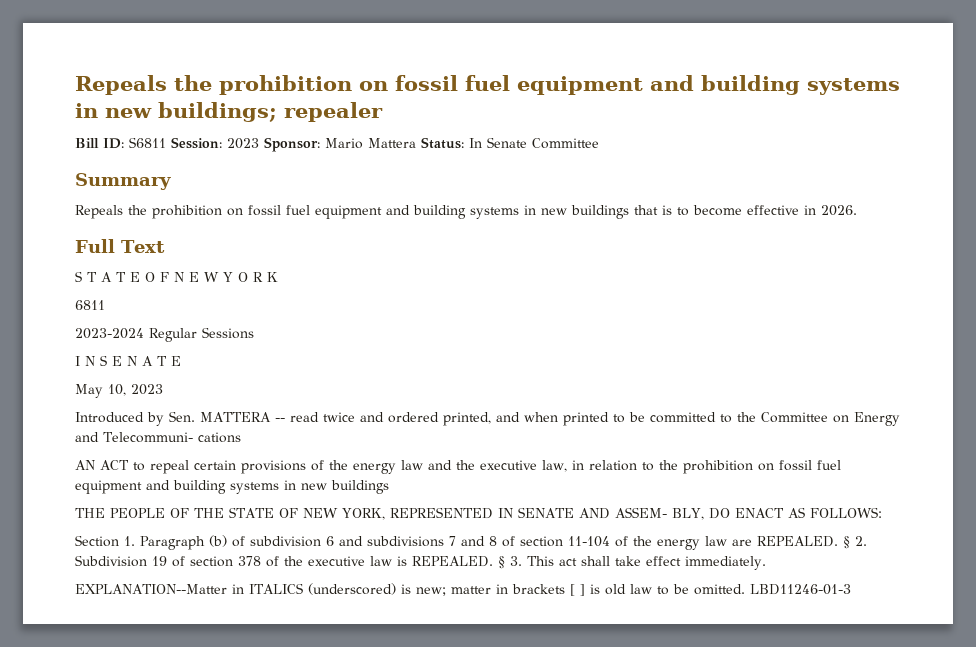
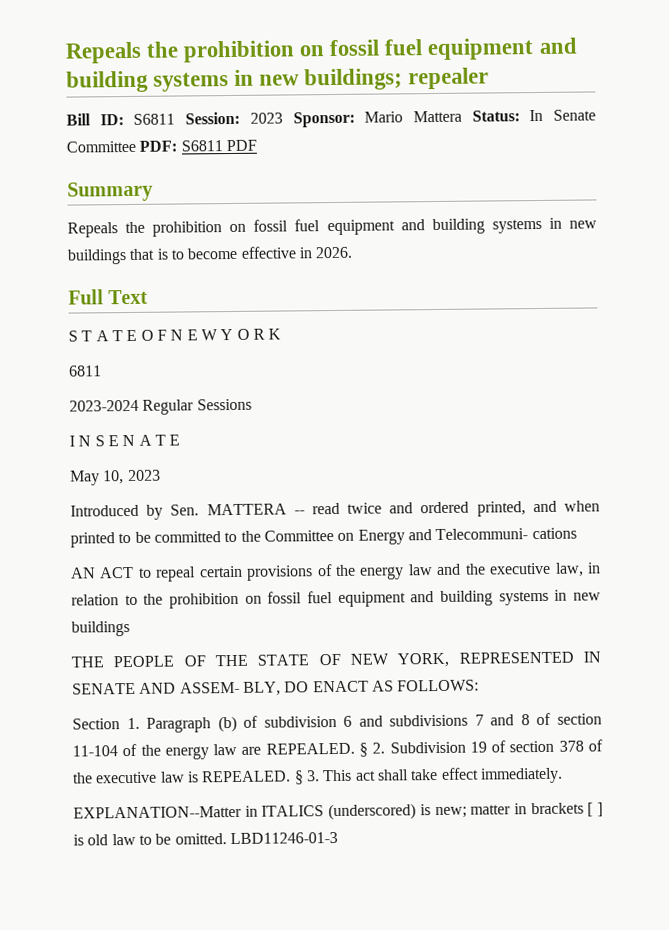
- Bill ID: S6811 Session: 2023 Sponsor: Mario Mattera Status: In Senate Committee
+ Bill ID: S6811 Session: 2023 Sponsor: Mario Mattera Status: In Senate Committee PDF: S6811 PDF

